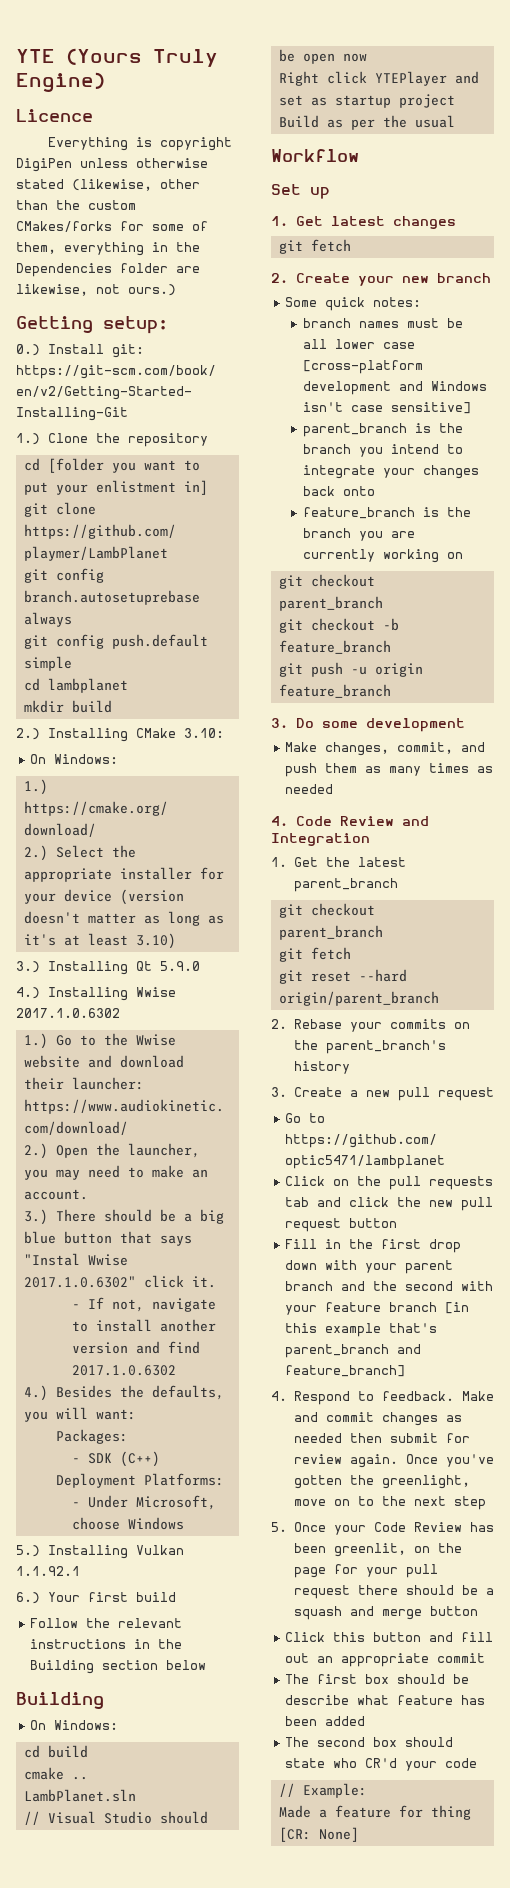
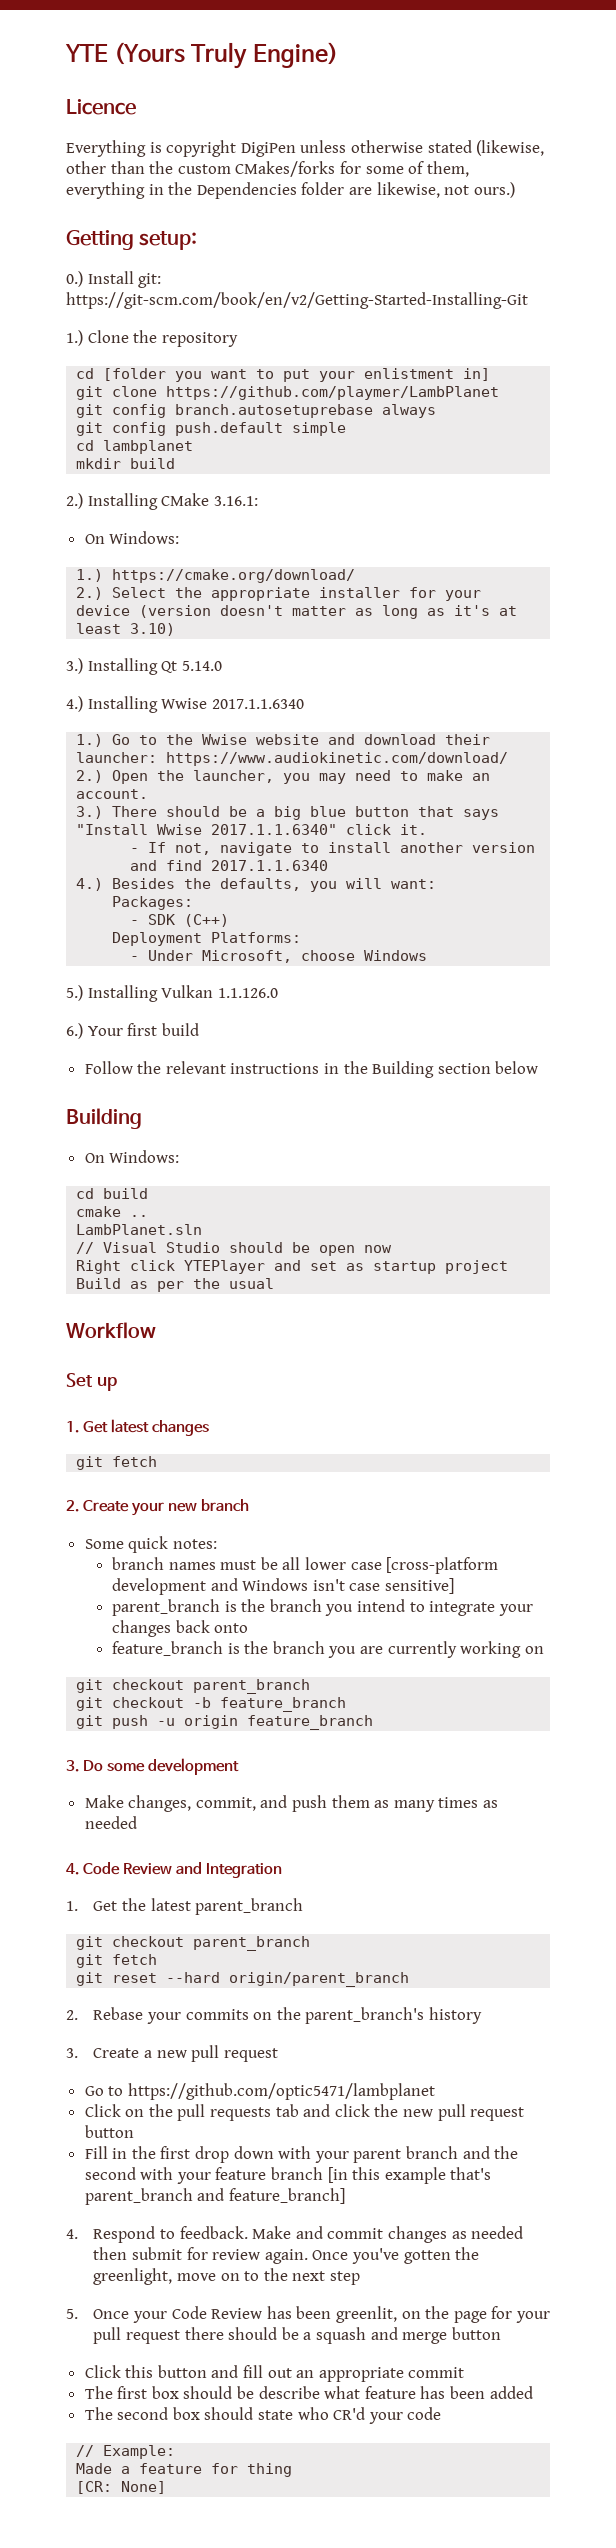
- 2.) Installing CMake 3.10:
+ 2.) Installing CMake 3.16.1:
- 3.) Installing Qt 5.9.0
+ 3.) Installing Qt 5.14.0
- 4.) Installing Wwise 2017.1.0.6302
+ 4.) Installing Wwise 2017.1.1.6340
- 3.) There should be a big blue button that says "Instal Wwise 2017.1.0.6302" click it.
+ 3.) There should be a big blue button that says "Install Wwise 2017.1.1.6340" click it.
- - If not, navigate to install another version and find 2017.1.0.6302
+ - If not, navigate to install another version and find 2017.1.1.6340
- 5.) Installing Vulkan 1.1.92.1
+ 5.) Installing Vulkan 1.1.126.0

